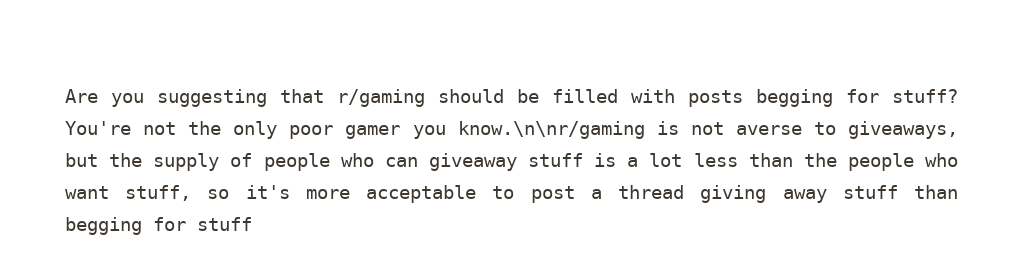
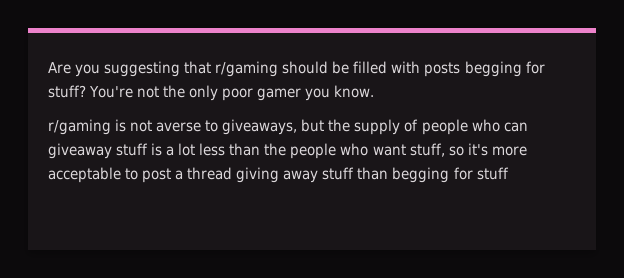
- You're not the only poor gamer you know.\n\nr/gaming is not averse to giveaways, but the supply of people who can giveaway stuff is a lot less than the people who want stuff, so it's more acceptable to post a thread giving away stuff than begging for stuff
+ You're not the only poor gamer you know.
+ r/gaming is not averse to giveaways, but the supply of people who can giveaway stuff is a lot less than the people who want stuff, so it's more acceptable to post a thread giving away stuff than begging for stuff

